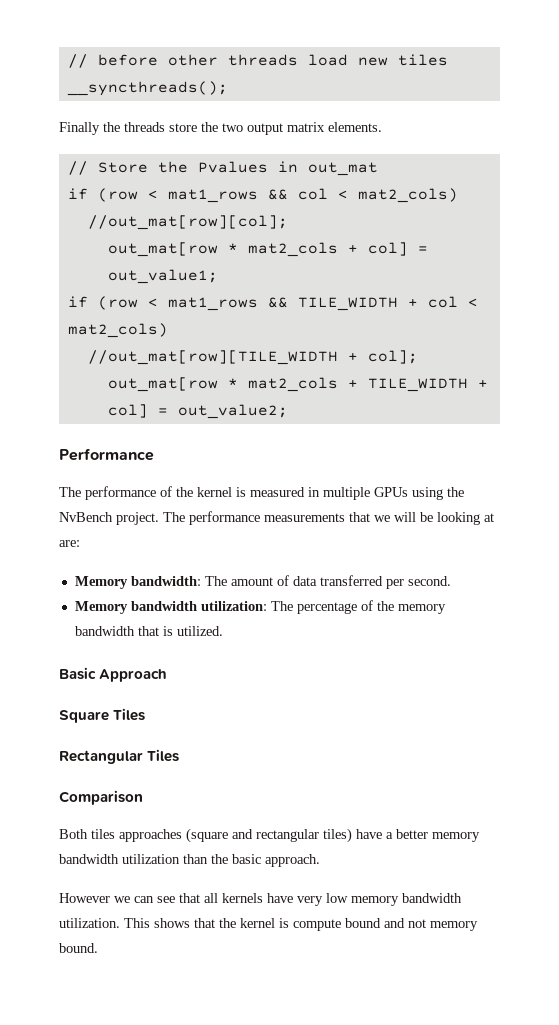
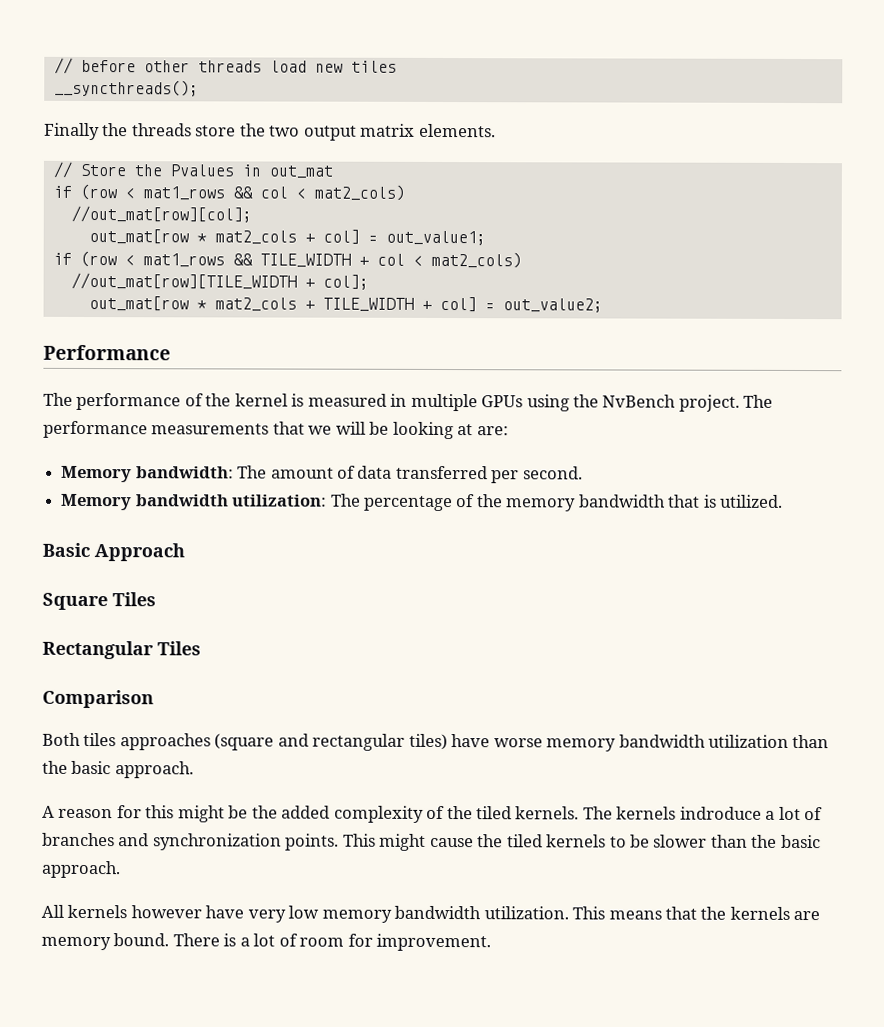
- Both tiles approaches (square and rectangular tiles) have a better memory bandwidth utilization than the basic approach.
+ Both tiles approaches (square and rectangular tiles) have worse memory bandwidth utilization than the basic approach.
- However we can see that all kernels have very low memory bandwidth utilization.
+ A reason for this might be the added complexity of the tiled kernels. The kernels indroduce a lot of branches and synchronization points. This might cause the tiled kernels to be slower than the basic approach.
+ All kernels however have very low memory bandwidth utilization.
- This shows that the kernel is compute bound and not memory bound.
+ This means that the kernels are memory bound. There is a lot of room for improvement.

